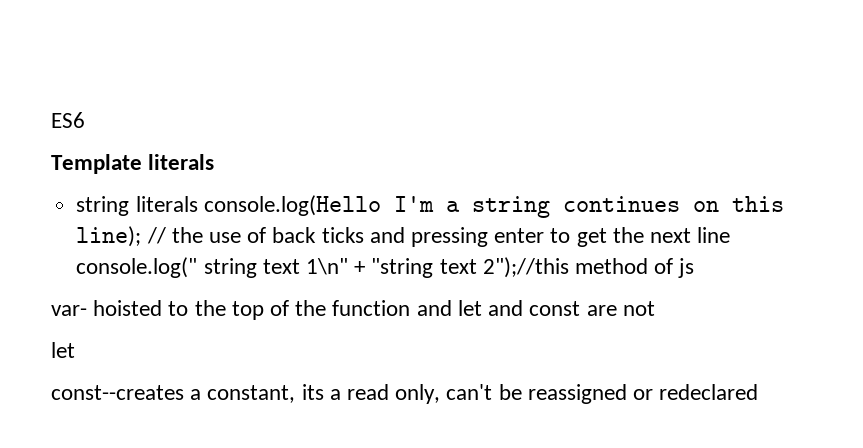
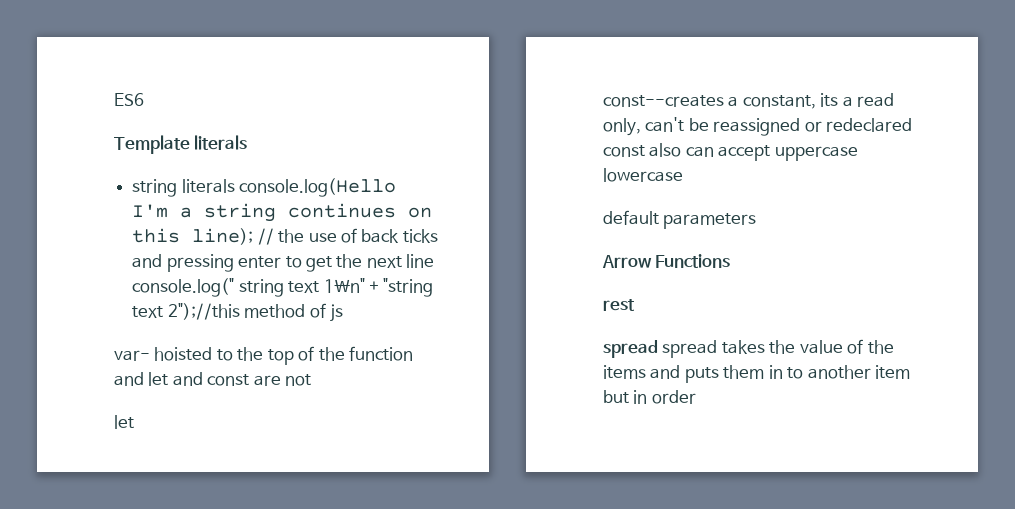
- const--creates a constant, its a read only, can't be reassigned or redeclared
+ const--creates a constant, its a read only, can't be reassigned or redeclared const also can accept uppercase lowercase
+ default parameters
+ Arrow Functions
+ rest
+ spread spread takes the value of the items and puts them in to another item but in order

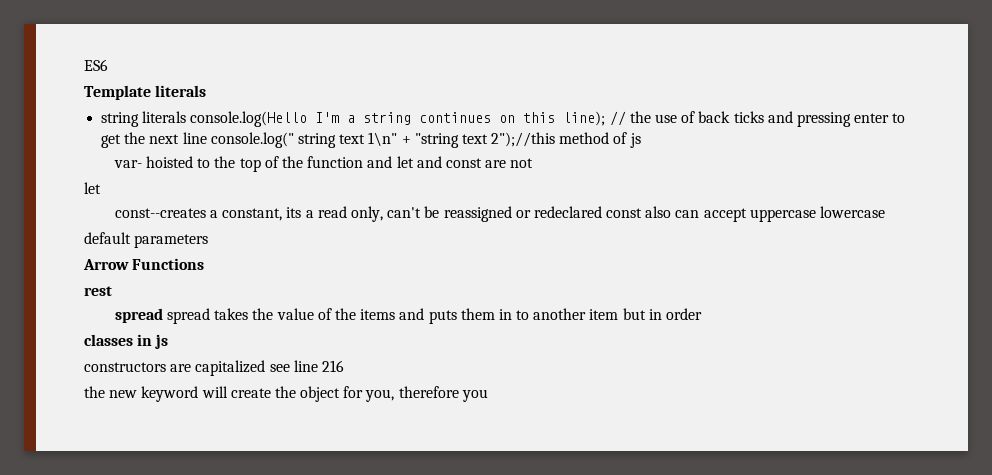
+ classes in js
+ constructors are capitalized see line 216
+ the new keyword will create the object for you, therefore you

